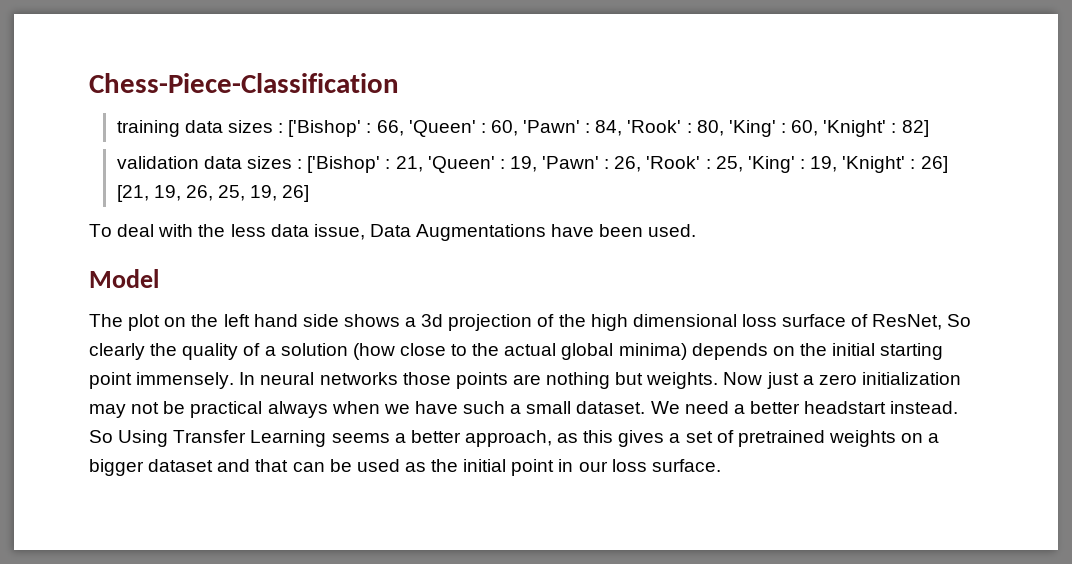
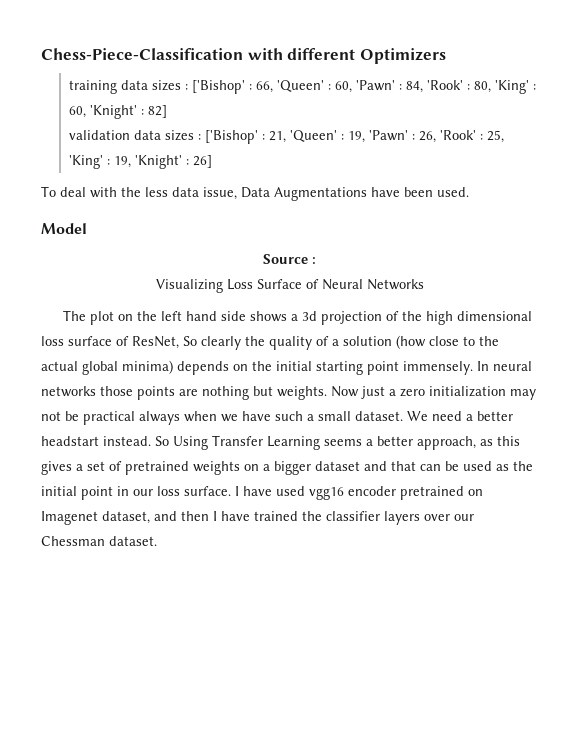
- Chess-Piece-Classification
+ Chess-Piece-Classification with different Optimizers
- validation data sizes : ['Bishop' : 21, 'Queen' : 19, 'Pawn' : 26, 'Rook' : 25, 'King' : 19, 'Knight' : 26] [21, 19, 26, 25, 19, 26]
+ validation data sizes : ['Bishop' : 21, 'Queen' : 19, 'Pawn' : 26, 'Rook' : 25, 'King' : 19, 'Knight' : 26]
+ Source :
+ Visualizing Loss Surface of Neural Networks
+ I have used vgg16 encoder pretrained on Imagenet dataset, and then I have trained the classifier layers over our Chessman dataset.

